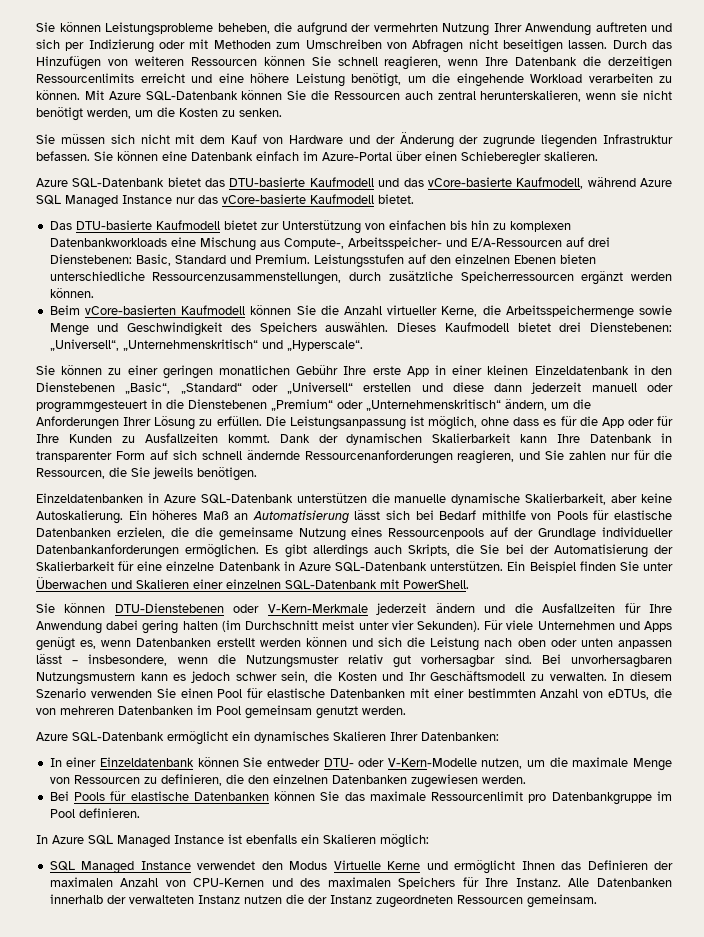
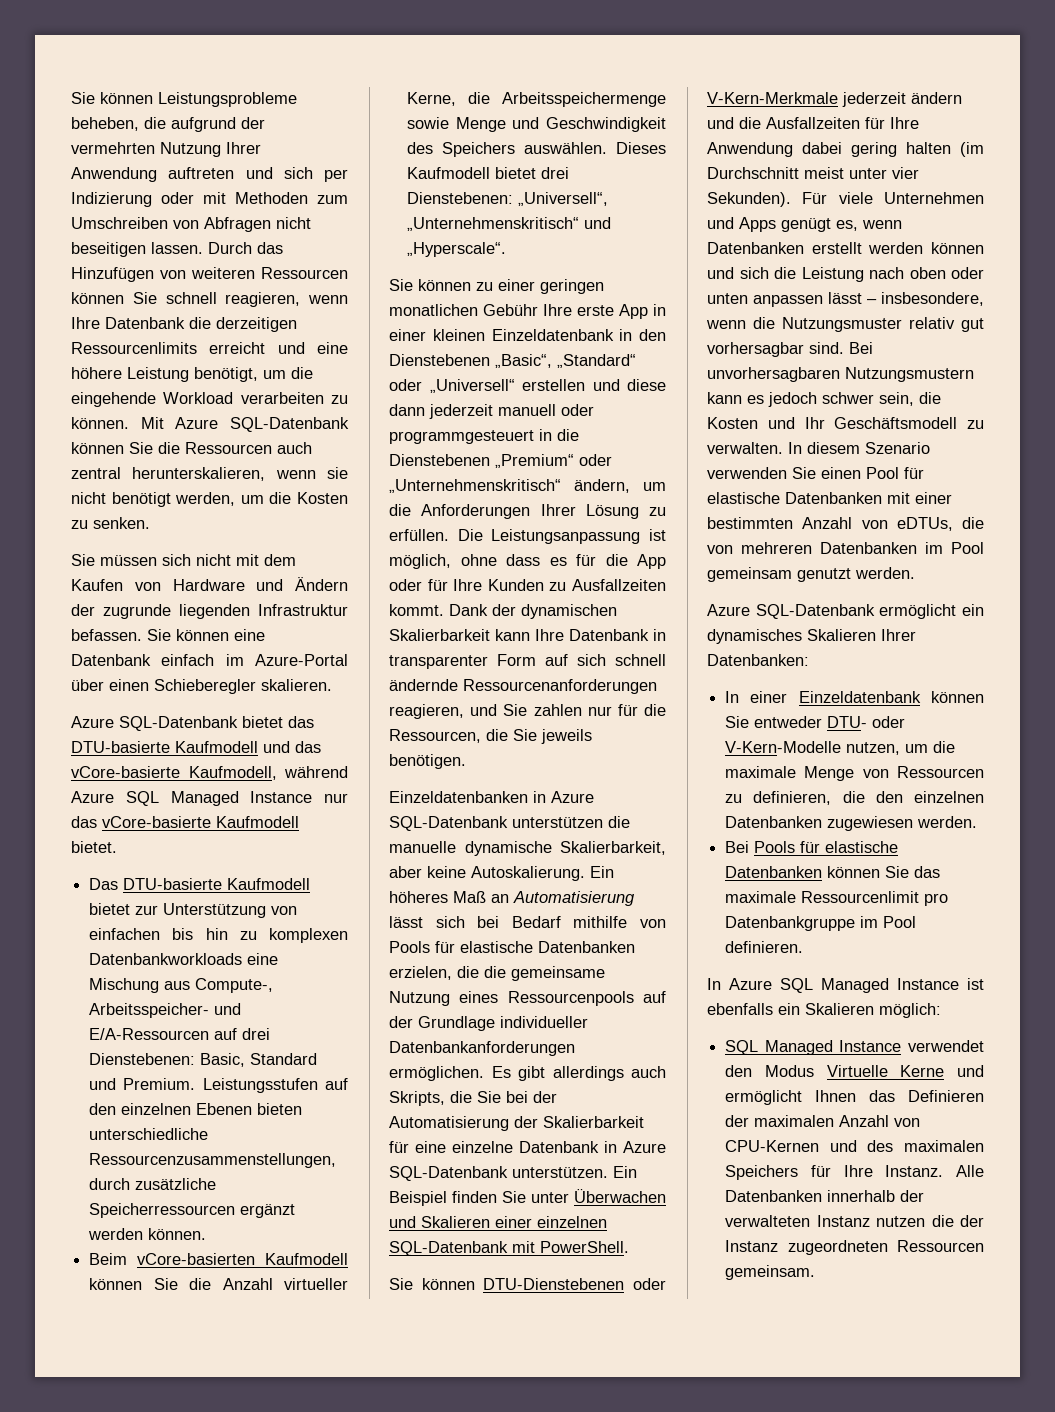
- Sie müssen sich nicht mit dem Kauf von Hardware und der Änderung der zugrunde liegenden Infrastruktur befassen.
+ Sie müssen sich nicht mit dem Kaufen von Hardware und Ändern der zugrunde liegenden Infrastruktur befassen.

